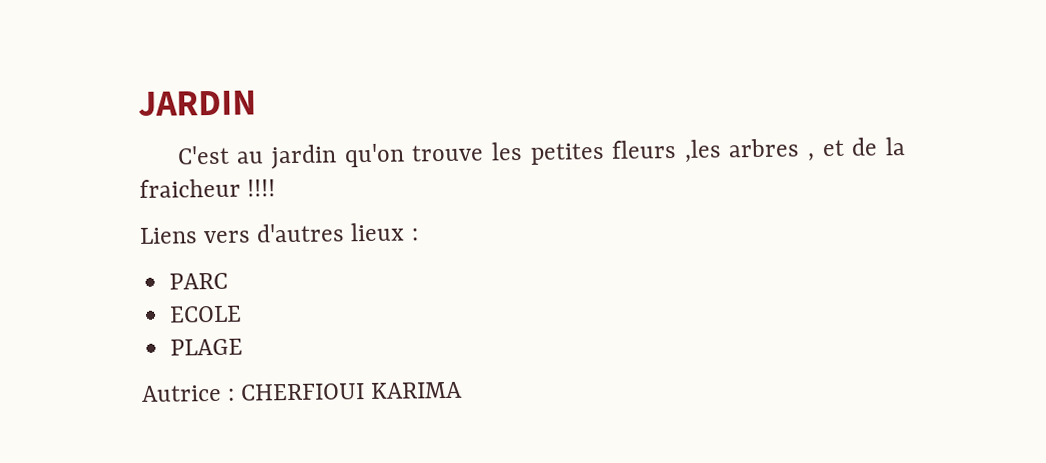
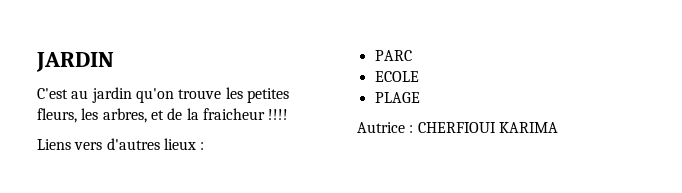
- C'est au jardin qu'on trouve les petites fleurs ,les arbres , et de la fraicheur !!!!
+ C'est au jardin qu'on trouve les petites fleurs, les arbres, et de la fraicheur !!!!

